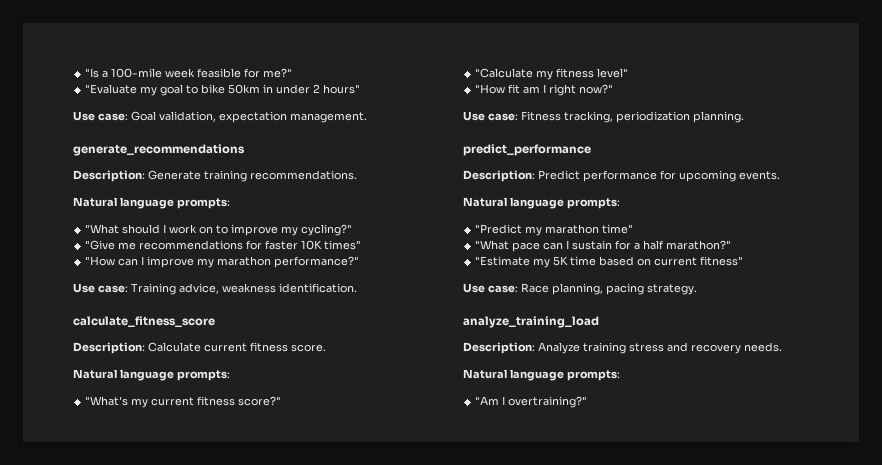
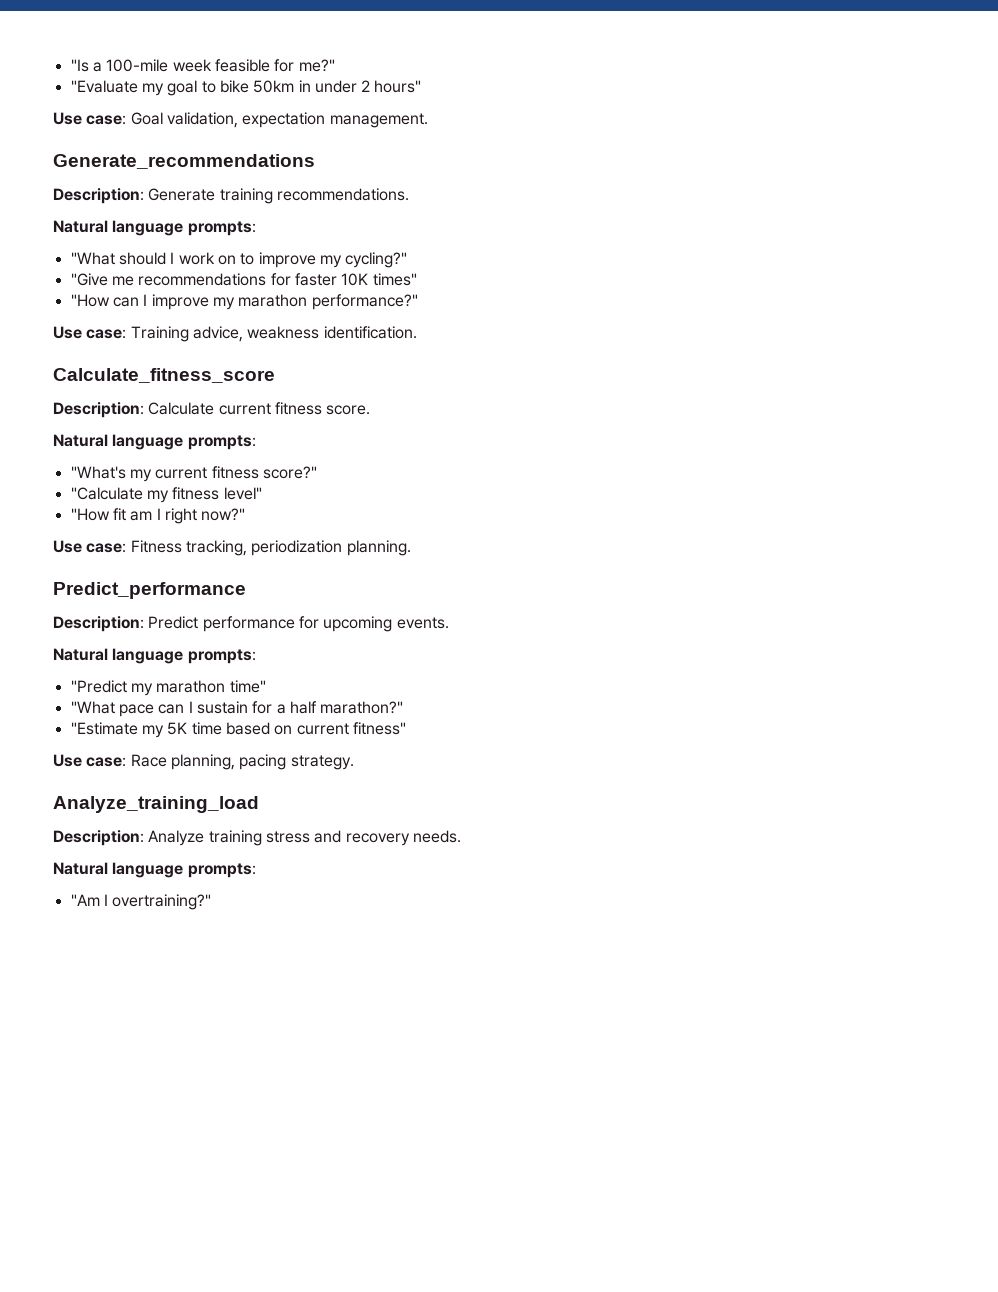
- generate_recommendations
+ Generate_recommendations
- calculate_fitness_score
+ Calculate_fitness_score
- predict_performance
+ Predict_performance
- analyze_training_load
+ Analyze_training_load

